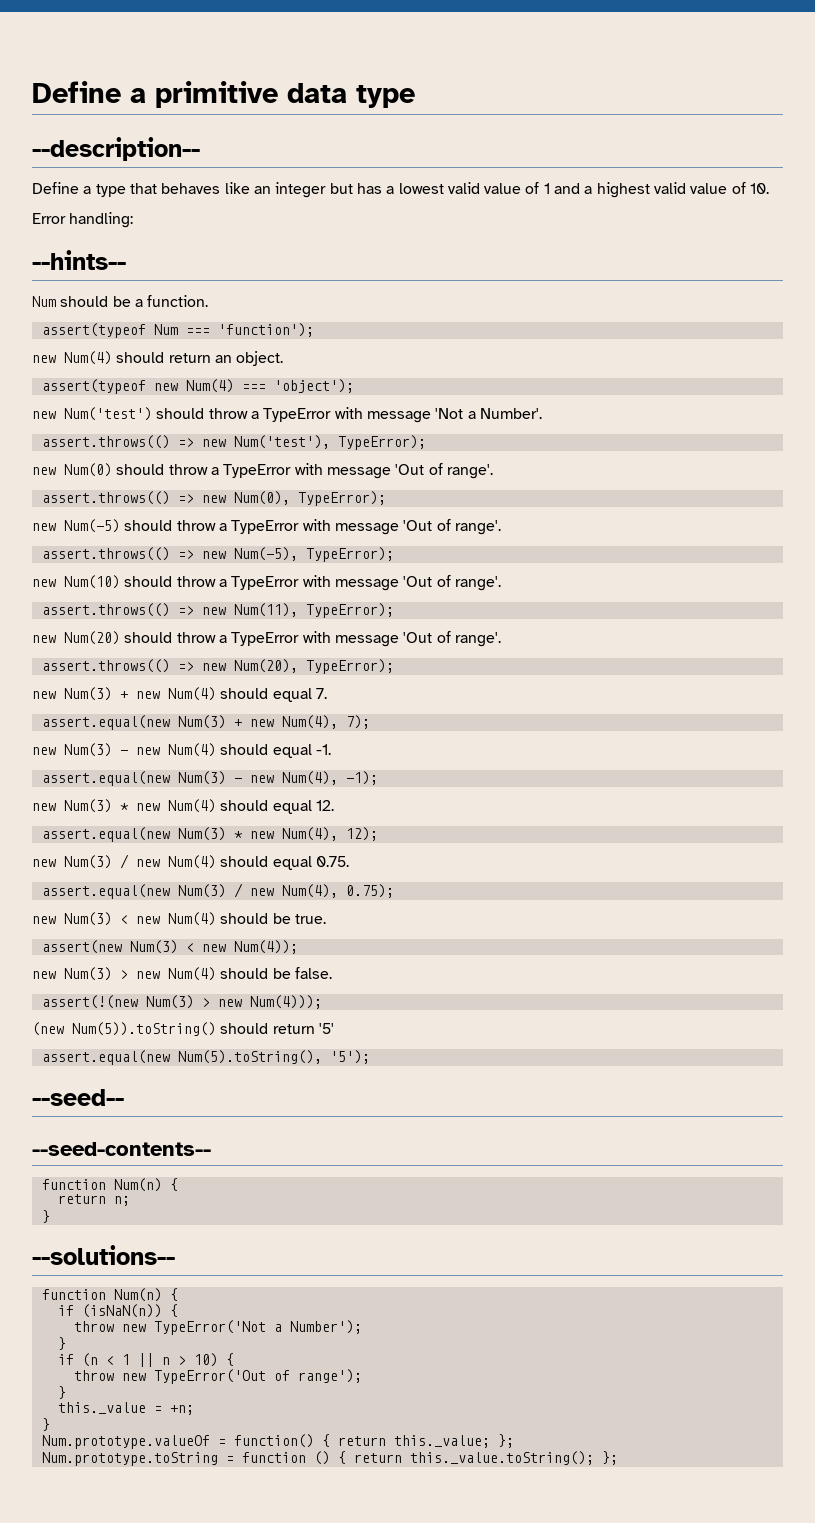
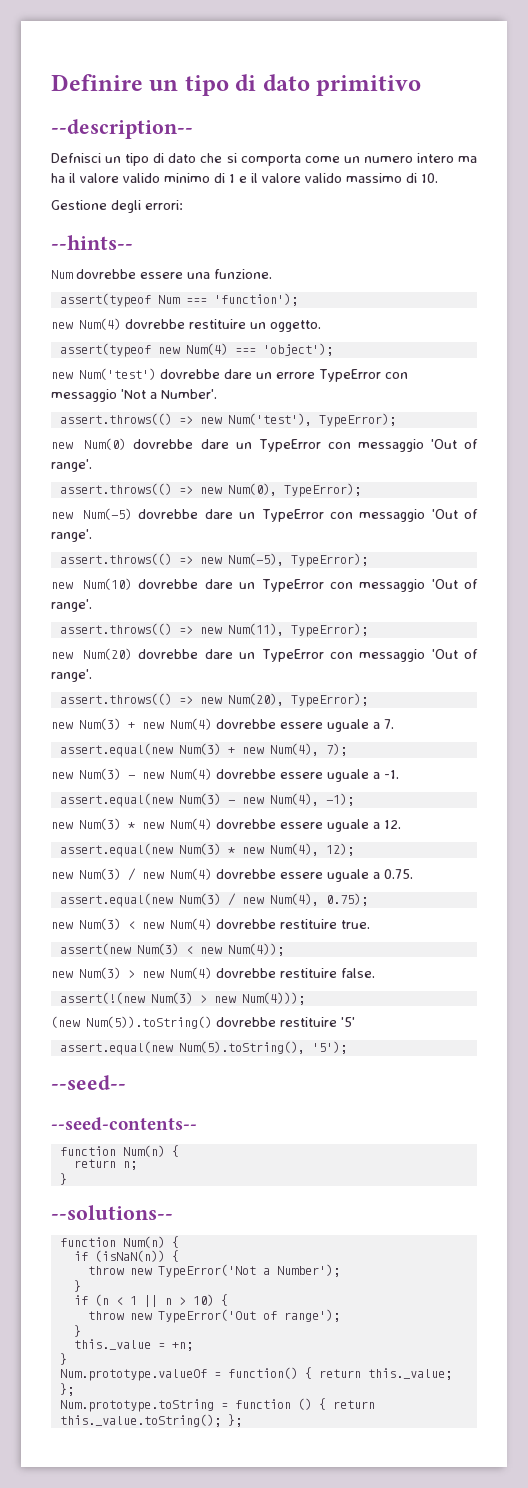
- Define a primitive data type
+ Definire un tipo di dato primitivo
  --description--
- Define a type that behaves like an integer but has a lowest valid value of 1 and a highest valid value of 10.
- Error handling:
+ Defnisci un tipo di dato che si comporta come un numero intero ma ha il valore valido minimo di 1 e il valore valido massimo di 10.
+ Gestione degli errori:
  --hints--
- Num should be a function.
+ Num dovrebbe essere una funzione.
- new Num(4) should return an object.
+ new Num(4) dovrebbe restituire un oggetto.
- new Num('test') should throw a TypeError with message 'Not a Number'.
+ new Num('test') dovrebbe dare un errore TypeError con messaggio 'Not a Number'.
- new Num(0) should throw a TypeError with message 'Out of range'.
+ new Num(0) dovrebbe dare un TypeError con messaggio 'Out of range'.
- new Num(-5) should throw a TypeError with message 'Out of range'.
+ new Num(-5) dovrebbe dare un TypeError con messaggio 'Out of range'.
- new Num(10) should throw a TypeError with message 'Out of range'.
+ new Num(10) dovrebbe dare un TypeError con messaggio 'Out of range'.
- new Num(20) should throw a TypeError with message 'Out of range'.
+ new Num(20) dovrebbe dare un TypeError con messaggio 'Out of range'.
- new Num(3) + new Num(4) should equal 7.
+ new Num(3) + new Num(4) dovrebbe essere uguale a 7.
- new Num(3) - new Num(4) should equal -1.
+ new Num(3) - new Num(4) dovrebbe essere uguale a -1.
- new Num(3) * new Num(4) should equal 12.
+ new Num(3) * new Num(4) dovrebbe essere uguale a 12.
- new Num(3) / new Num(4) should equal 0.75.
+ new Num(3) / new Num(4) dovrebbe essere uguale a 0.75.
- new Num(3) < new Num(4) should be true.
+ new Num(3) < new Num(4) dovrebbe restituire true.
- new Num(3) > new Num(4) should be false.
+ new Num(3) > new Num(4) dovrebbe restituire false.
- (new Num(5)).toString() should return '5'
+ (new Num(5)).toString() dovrebbe restituire '5'

